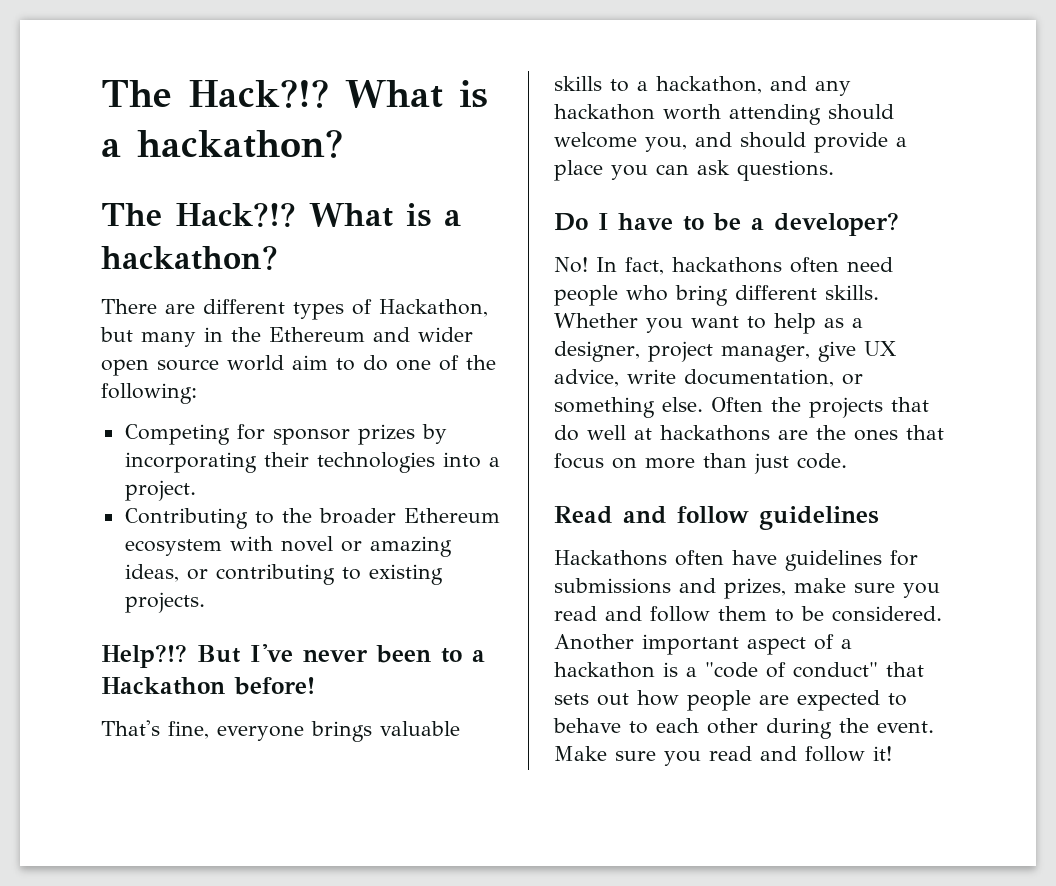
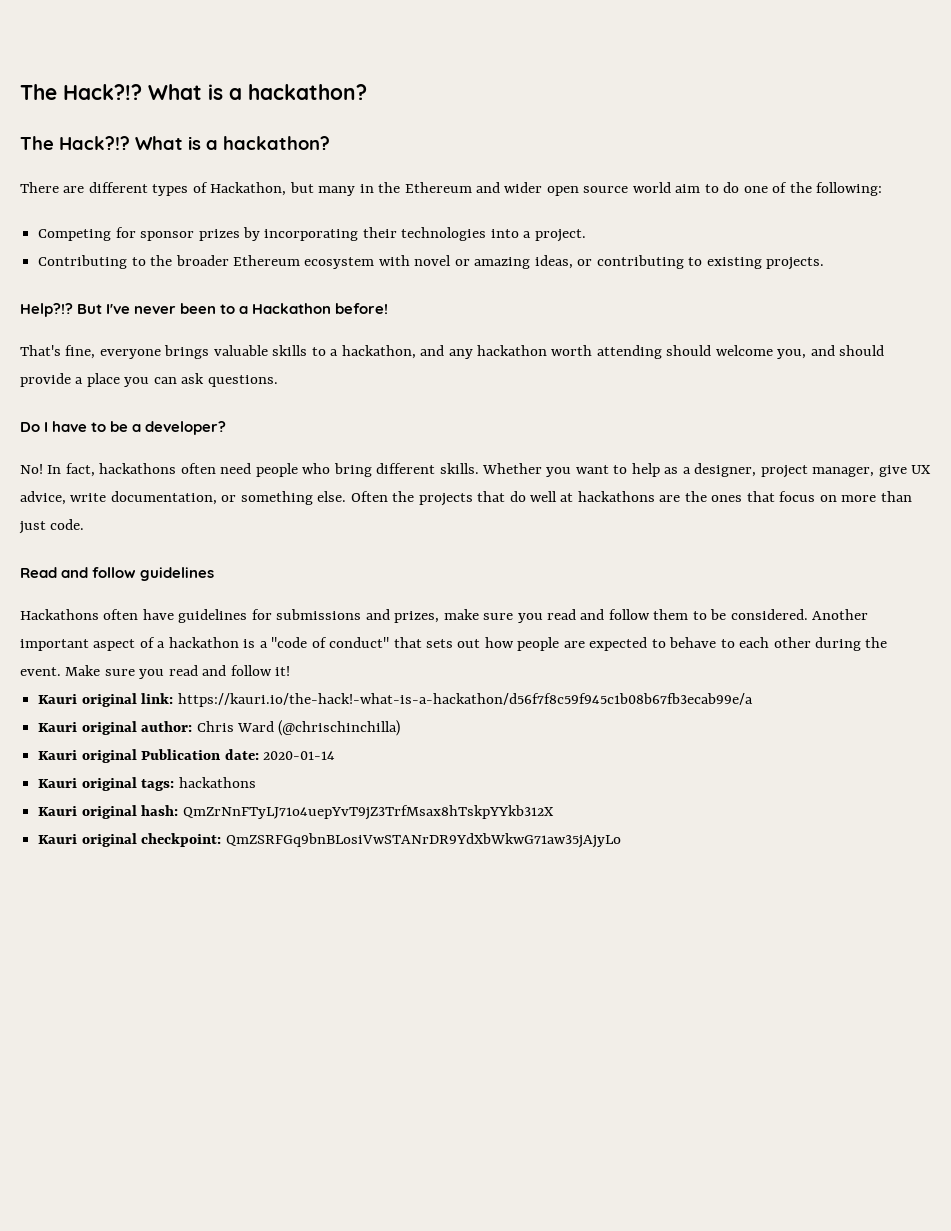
+ Kauri original link: https://kauri.io/the-hack!-what-is-a-hackathon/d56f7f8c59f945c1b08b67fb3ecab99e/a
+ Kauri original author: Chris Ward (@chrischinchilla)
+ Kauri original Publication date: 2020-01-14
+ Kauri original tags: hackathons
+ Kauri original hash: QmZrNnFTyLJ71o4uepYvT9jZ3TrfMsax8hTskpYYkb312X
+ Kauri original checkpoint: QmZSRFGq9bnBLosiVwSTANrDR9YdXbWkwG71aw35jAjyLo

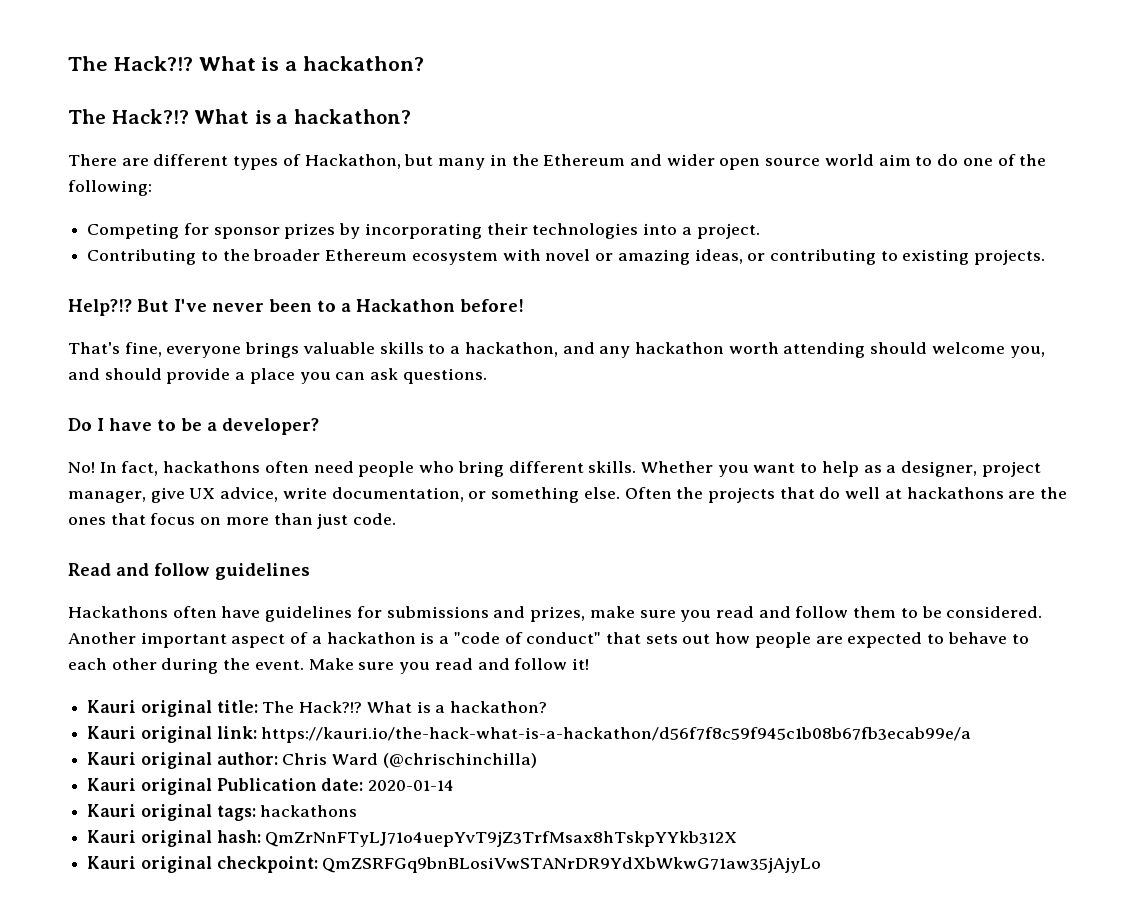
+ Kauri original title: The Hack?!? What is a hackathon?
- Kauri original link: https://kauri.io/the-hack!-what-is-a-hackathon/d56f7f8c59f945c1b08b67fb3ecab99e/a
+ Kauri original link: https://kauri.io/the-hack-what-is-a-hackathon/d56f7f8c59f945c1b08b67fb3ecab99e/a

